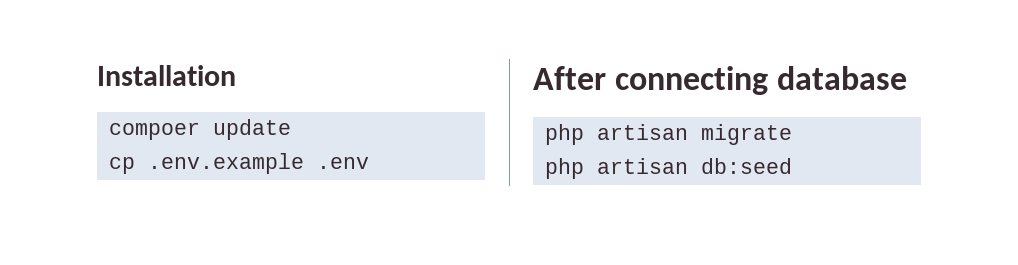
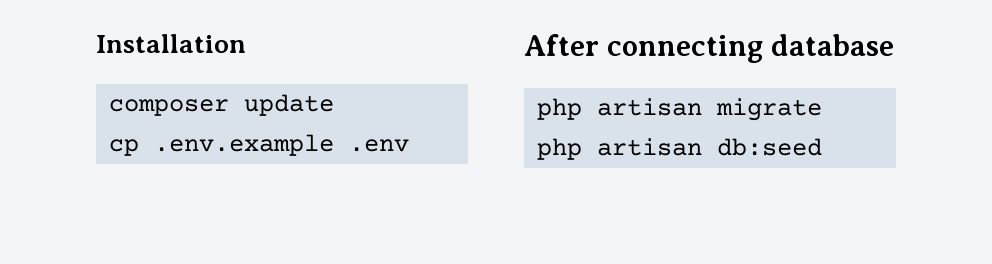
- compoer update
+ composer update

